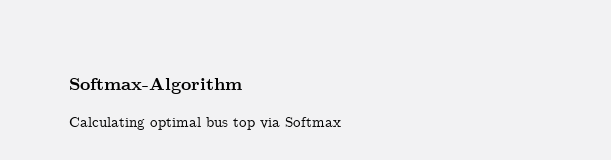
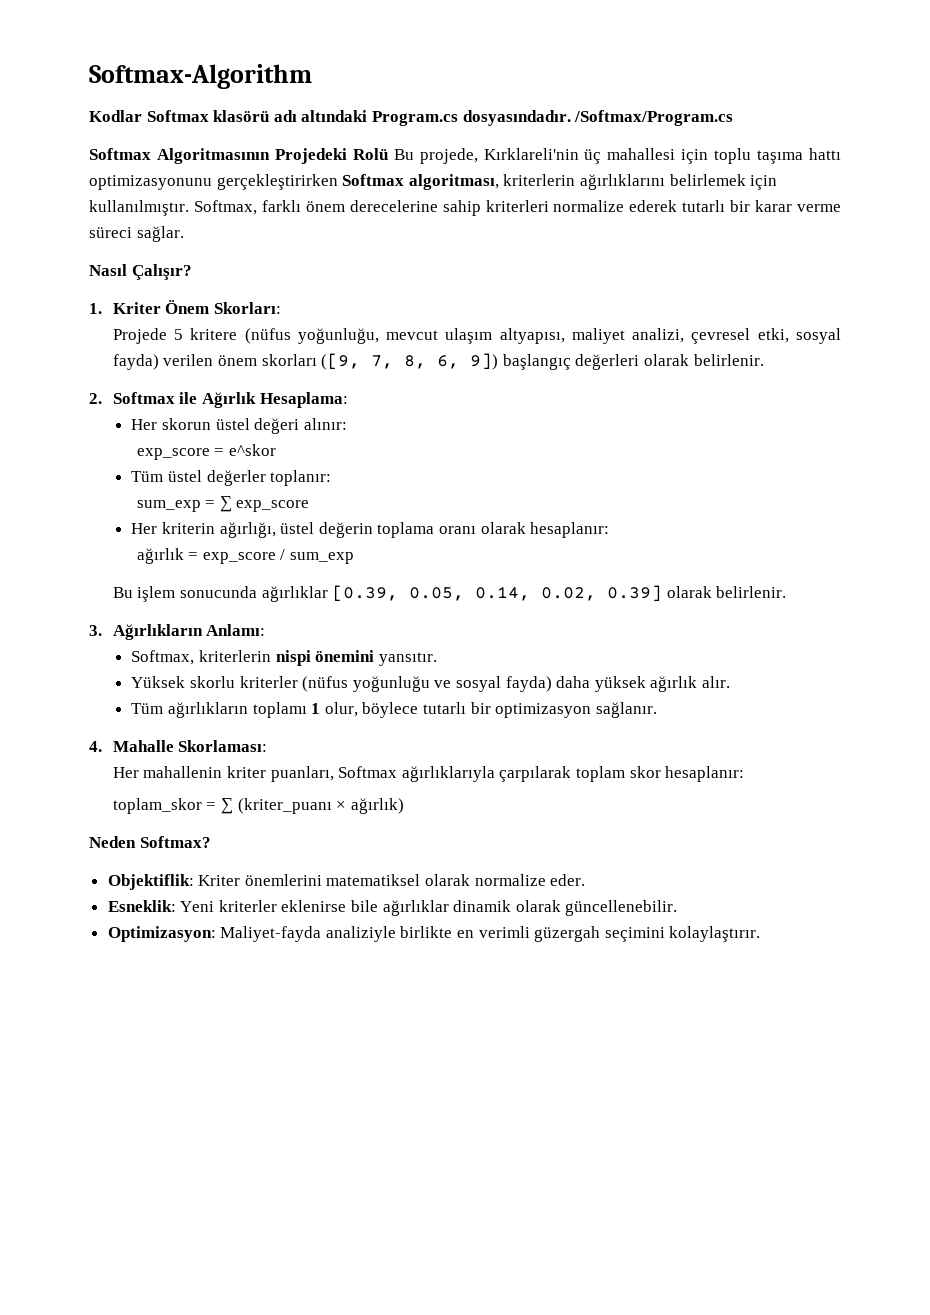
- Calculating optimal bus top via Softmax
+ Kodlar Softmax klasörü adı altındaki Program.cs dosyasındadır. /Softmax/Program.cs
+ Softmax Algoritmasının Projedeki Rolü Bu projede, Kırklareli'nin üç mahallesi için toplu taşıma hattı optimizasyonunu gerçekleştirirken Softmax algoritması, kriterlerin ağırlıklarını belirlemek için kullanılmıştır. Softmax, farklı önem derecelerine sahip kriterleri normalize ederek tutarlı bir karar verme süreci sağlar.
+ Nasıl Çalışır?
+ 1. Kriter Önem Skorları:
+ Projede 5 kritere (nüfus yoğunluğu, mevcut ulaşım altyapısı, maliyet analizi, çevresel etki, sosyal fayda) verilen önem skorları ([9, 7, 8, 6, 9]) başlangıç değerleri olarak belirlenir.
+ 2. Softmax ile Ağırlık Hesaplama:
+ Her skorun üstel değeri alınır:
+ exp_score = e^skor
+ Tüm üstel değerler toplanır:
+ sum_exp = ∑ exp_score
+ Her kriterin ağırlığı, üstel değerin toplama oranı olarak hesaplanır:
+ ağırlık = exp_score / sum_exp
+ Bu işlem sonucunda ağırlıklar [0.39, 0.05, 0.14, 0.02, 0.39] olarak belirlenir.
+ 3. Ağırlıkların Anlamı:
+ Softmax, kriterlerin nispi önemini yansıtır.
+ Yüksek skorlu kriterler (nüfus yoğunluğu ve sosyal fayda) daha yüksek ağırlık alır.
+ Tüm ağırlıkların toplamı 1 olur, böylece tutarlı bir optimizasyon sağlanır.
+ 4. Mahalle Skorlaması:
+ Her mahallenin kriter puanları, Softmax ağırlıklarıyla çarpılarak toplam skor hesaplanır:
+ toplam_skor = ∑ (kriter_puanı × ağırlık)
+ Neden Softmax?
+ Objektiflik: Kriter önemlerini matematiksel olarak normalize eder.
+ Esneklik: Yeni kriterler eklenirse bile ağırlıklar dinamik olarak güncellenebilir.
+ Optimizasyon: Maliyet-fayda analiziyle birlikte en verimli güzergah seçimini kolaylaştırır.

